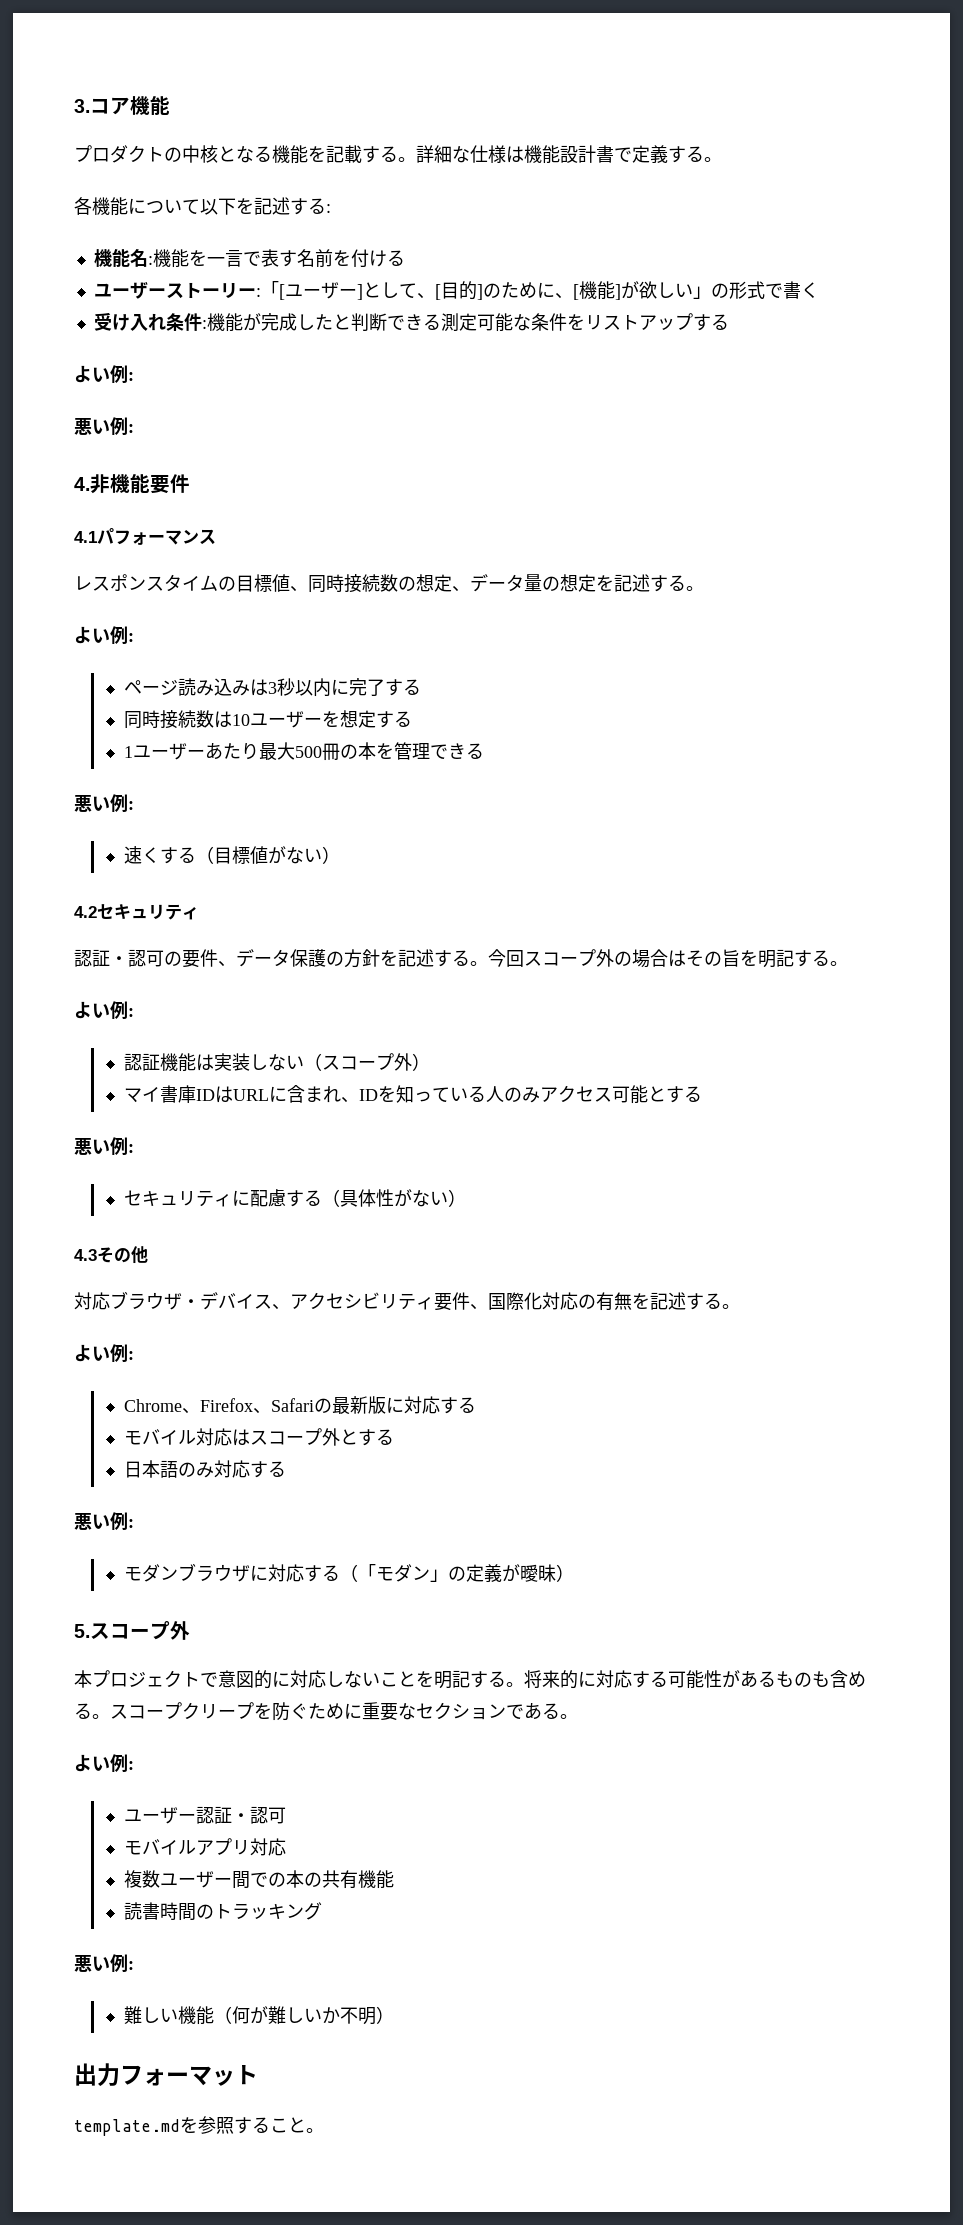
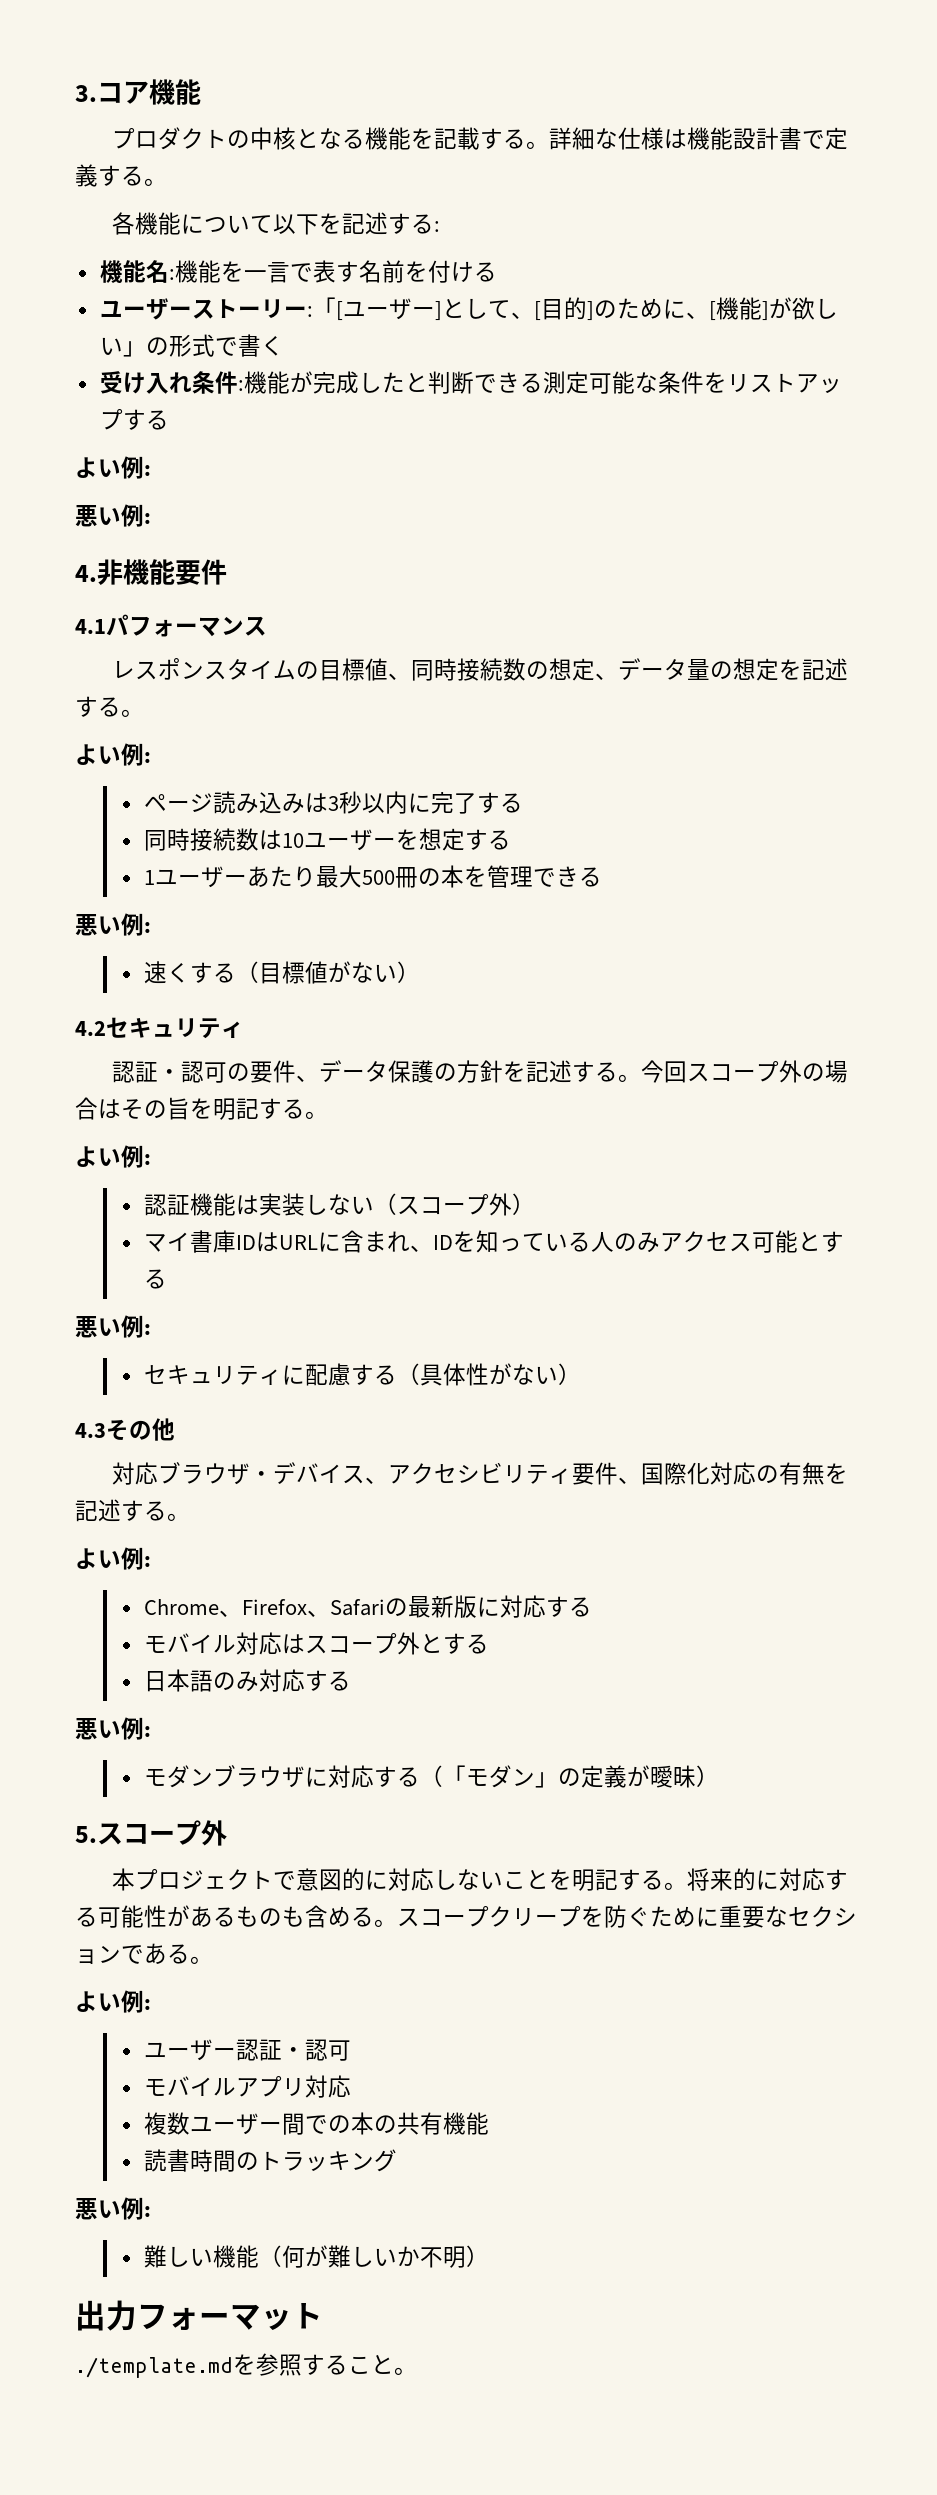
- template.mdを参照すること。
+ ./template.mdを参照すること。

